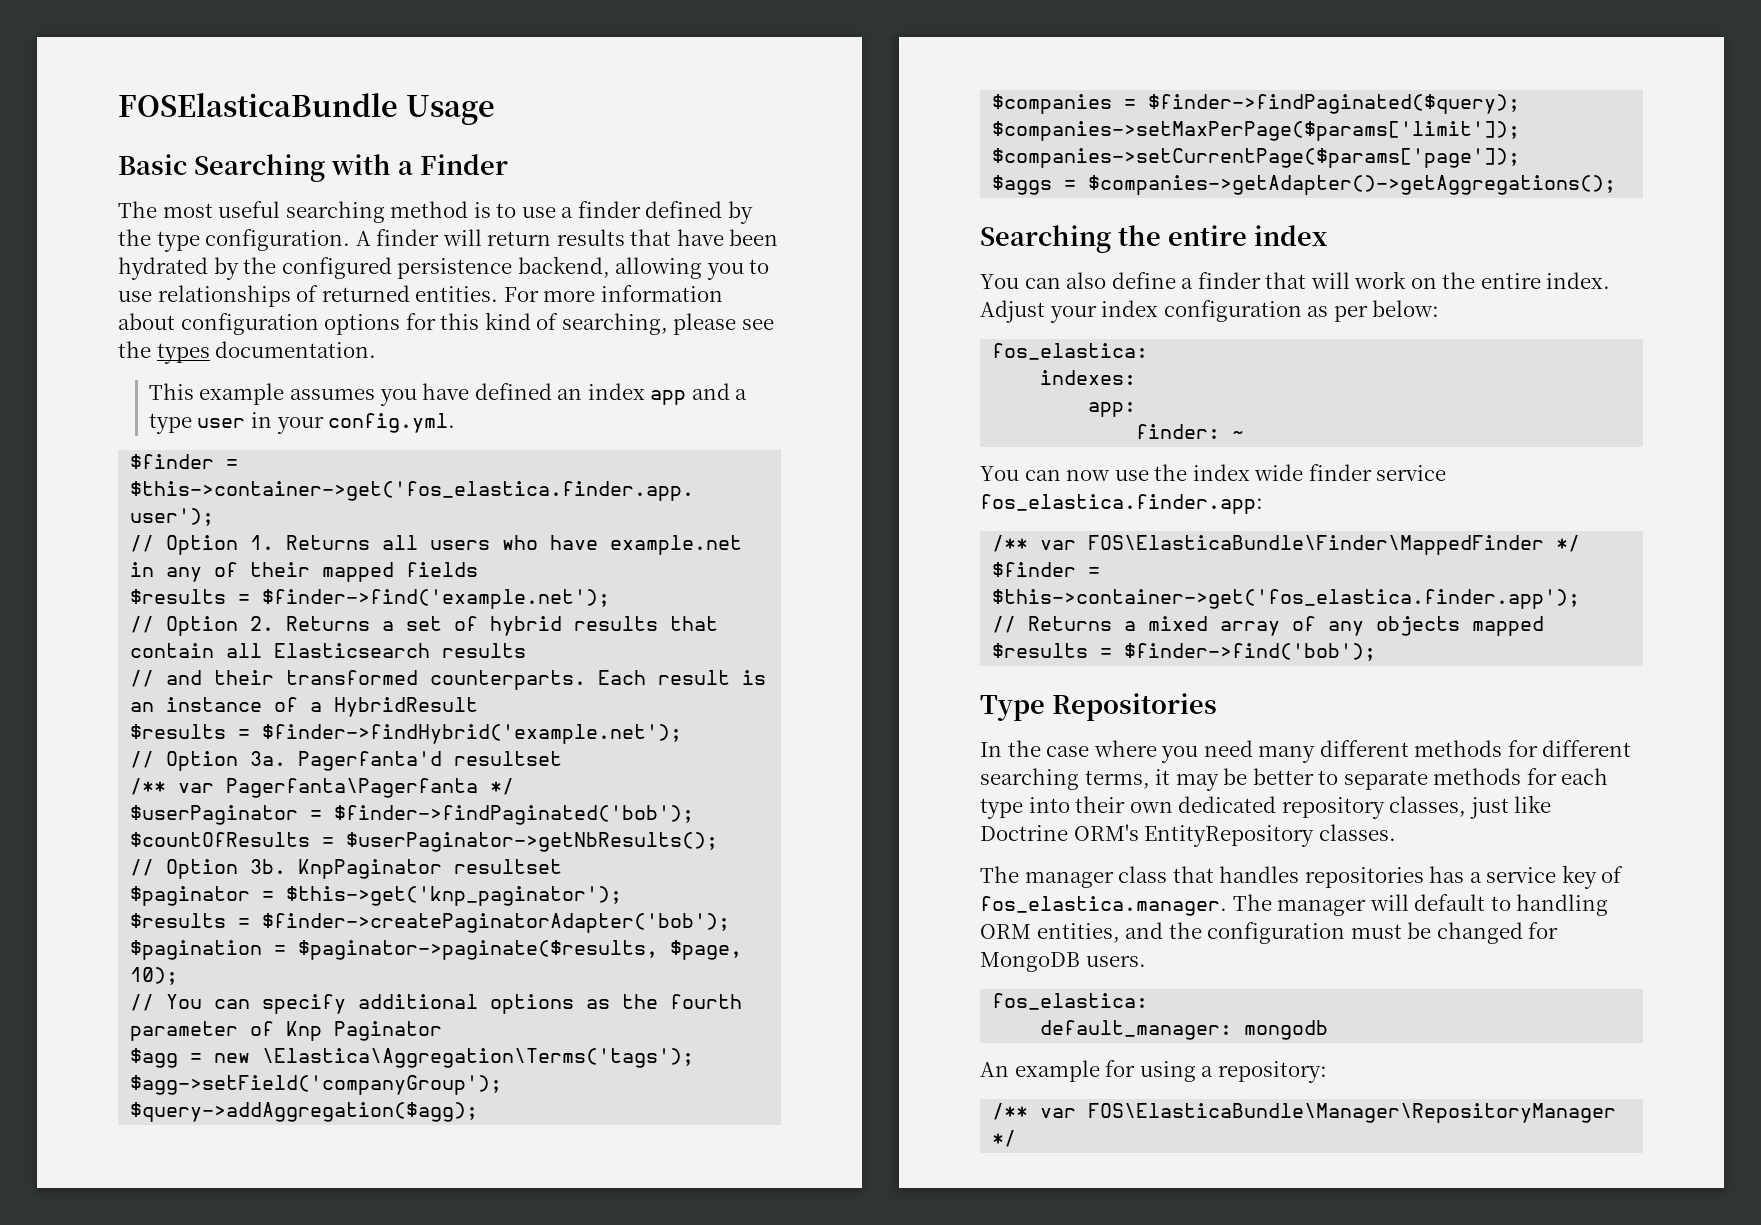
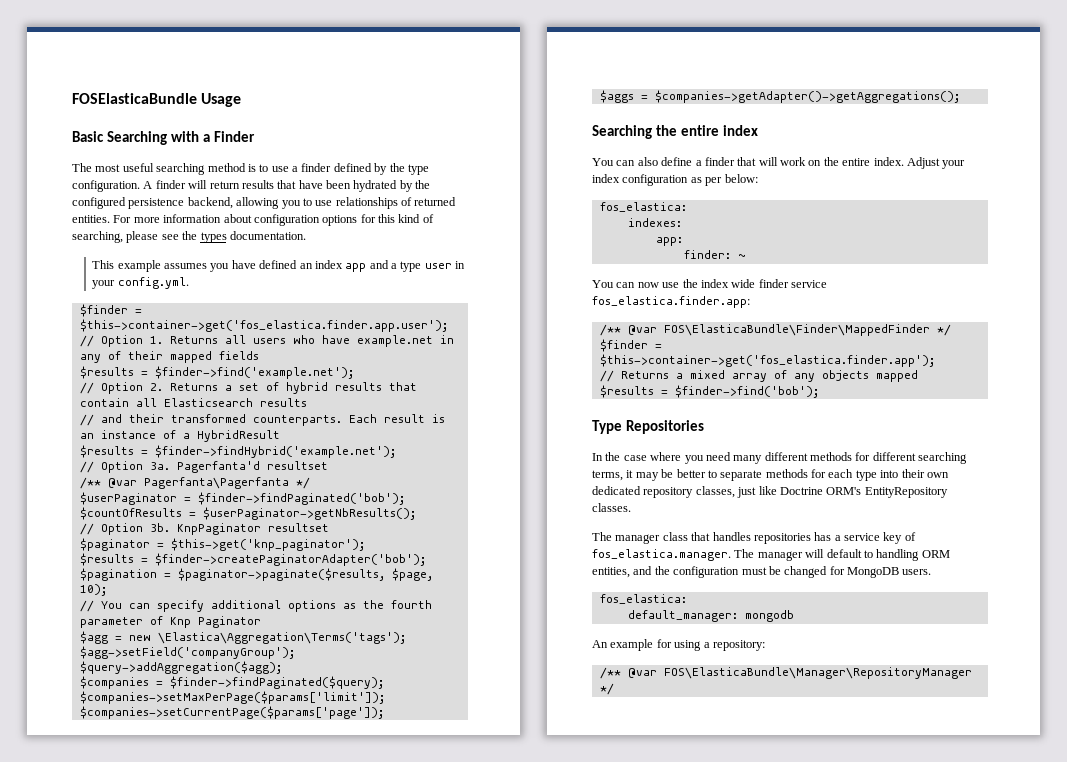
- /** var Pagerfanta\Pagerfanta */
+ /** @var Pagerfanta\Pagerfanta */
- /** var FOS\ElasticaBundle\Finder\MappedFinder */
+ /** @var FOS\ElasticaBundle\Finder\MappedFinder */
- /** var FOS\ElasticaBundle\Manager\RepositoryManager */
+ /** @var FOS\ElasticaBundle\Manager\RepositoryManager */

